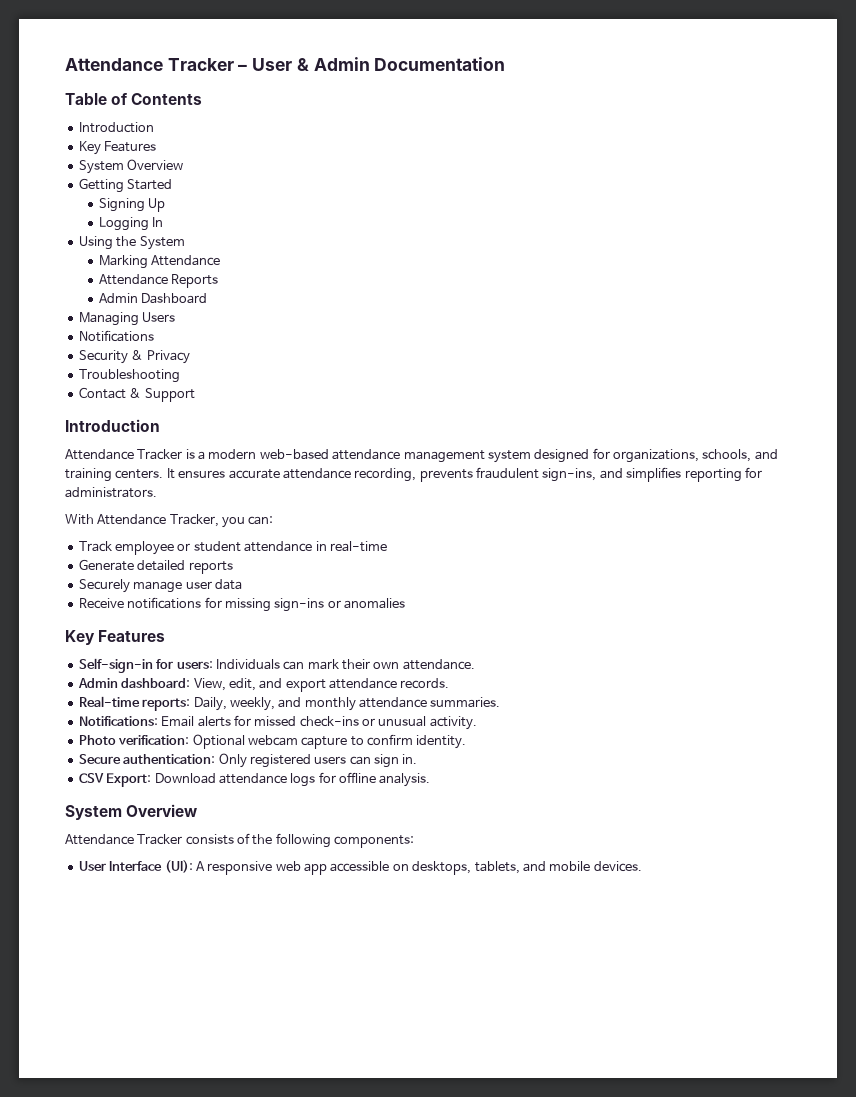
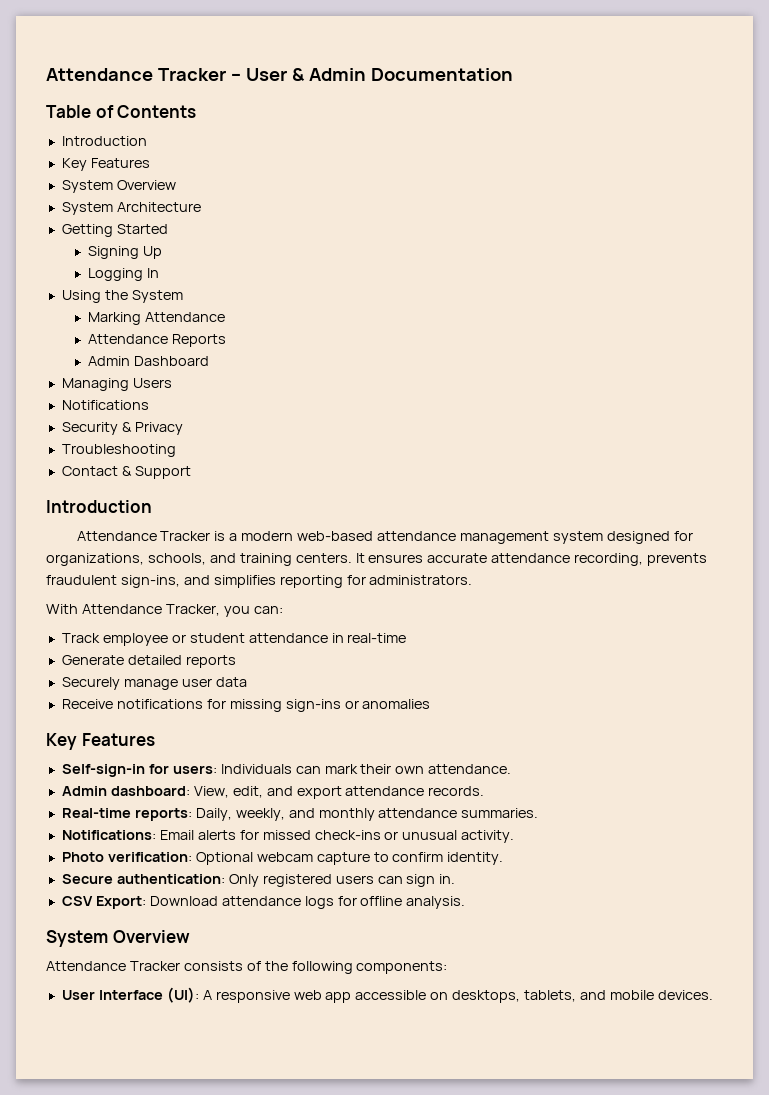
+ System Architecture

